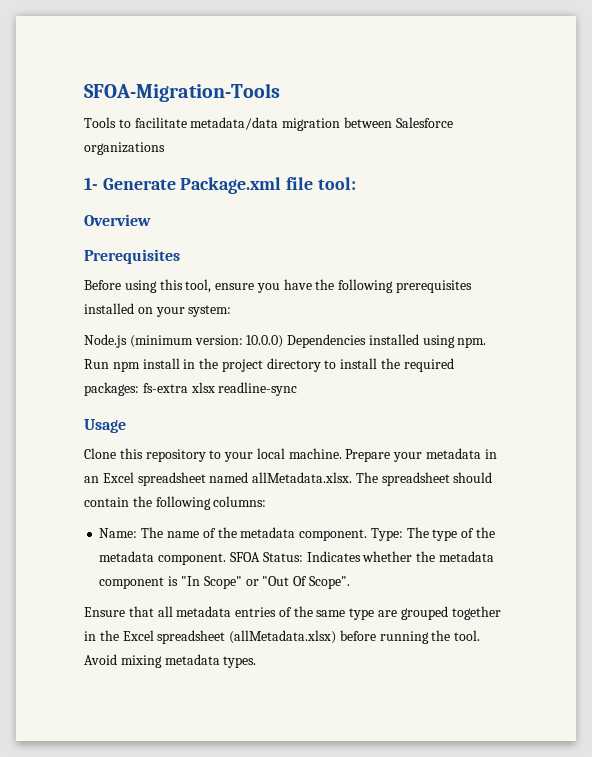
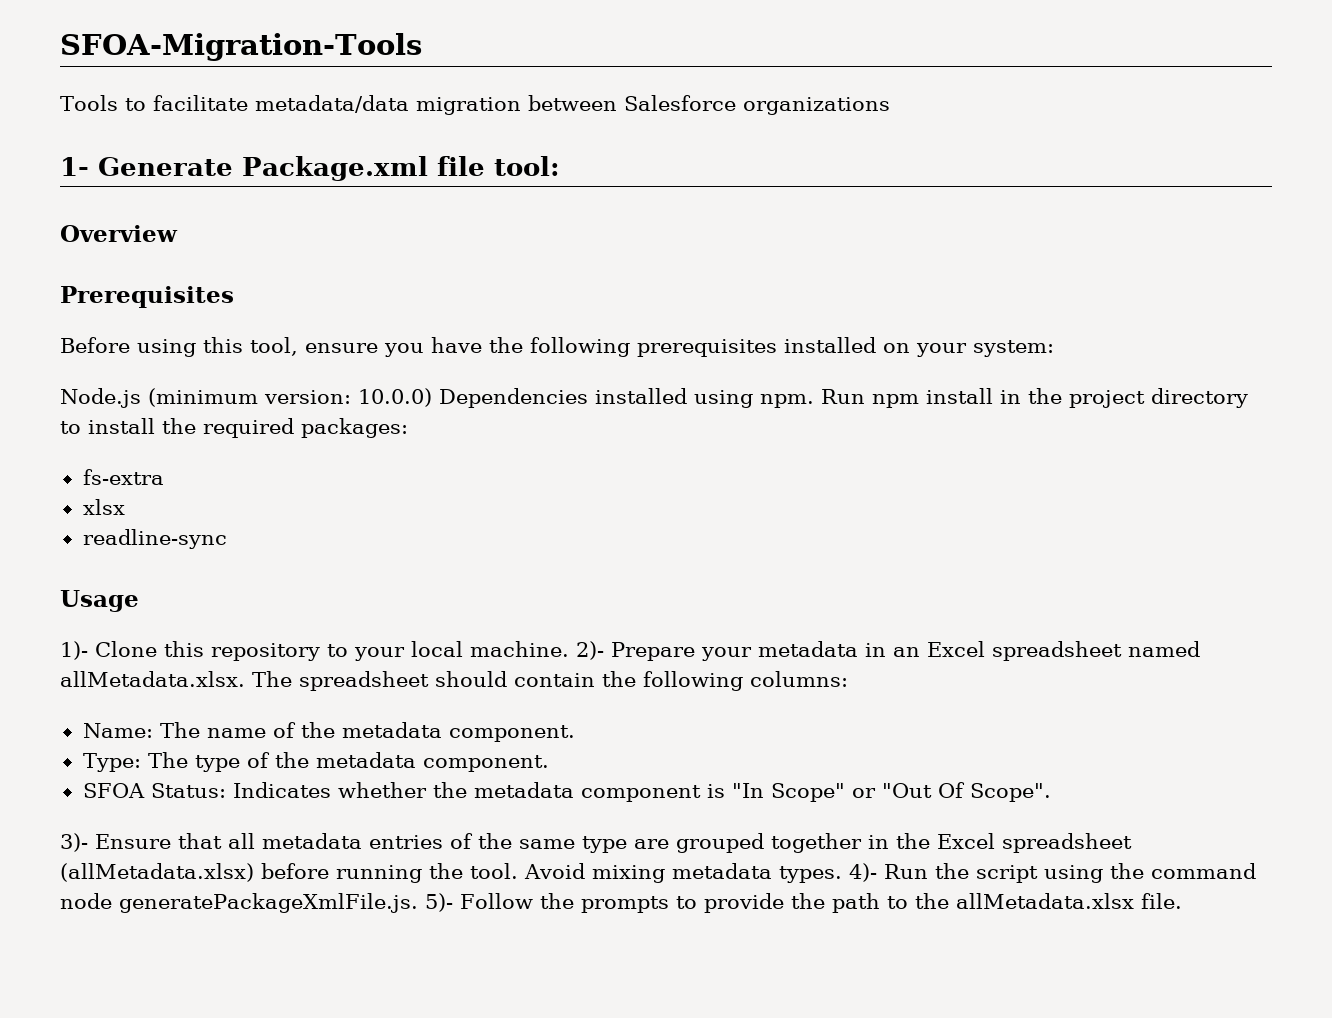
- Run npm install in the project directory to install the required packages: fs-extra xlsx readline-sync
+ Run npm install in the project directory to install the required packages:
+ fs-extra
+ xlsx
+ readline-sync
- Clone this repository to your local machine.
+ 1)- Clone this repository to your local machine.
- Prepare your metadata in an Excel spreadsheet named allMetadata.xlsx. The spreadsheet should contain the following columns:
+ 2)- Prepare your metadata in an Excel spreadsheet named allMetadata.xlsx. The spreadsheet should contain the following columns:
- Name: The name of the metadata component. Type: The type of the metadata component. SFOA Status: Indicates whether the metadata component is "In Scope" or "Out Of Scope".
+ Name: The name of the metadata component.
+ Type: The type of the metadata component.
+ SFOA Status: Indicates whether the metadata component is "In Scope" or "Out Of Scope".
- Ensure that all metadata entries of the same type are grouped together in the Excel spreadsheet (allMetadata.xlsx) before running the tool.
+ 3)- Ensure that all metadata entries of the same type are grouped together in the Excel spreadsheet (allMetadata.xlsx) before running the tool.
+ 4)- Run the script using the command node generatePackageXmlFile.js. 5)- Follow the prompts to provide the path to the allMetadata.xlsx file.

